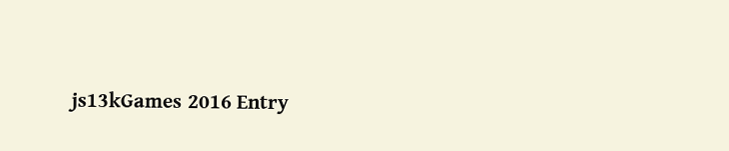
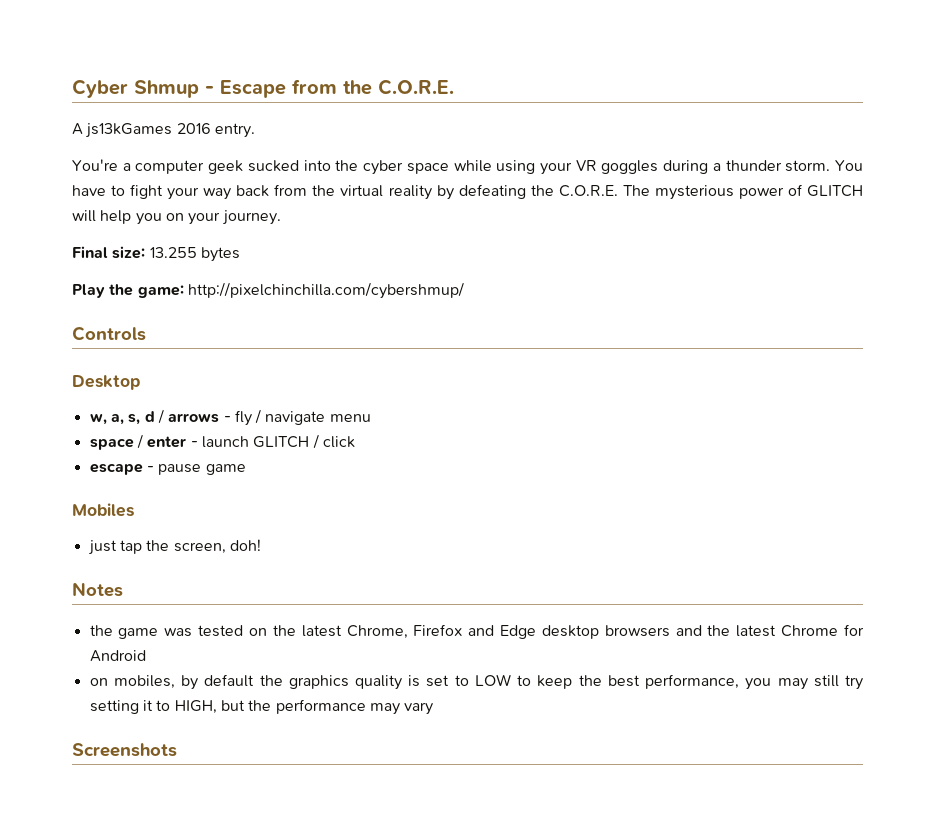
- js13kGames 2016 Entry
+ Cyber Shmup - Escape from the C.O.R.E.
+ A js13kGames 2016 entry.
+ You're a computer geek sucked into the cyber space while using your VR goggles during a thunder storm. You have to fight your way back from the virtual reality by defeating the C.O.R.E. The mysterious power of GLITCH will help you on your journey.
+ Final size: 13.255 bytes
+ Play the game: http://pixelchinchilla.com/cybershmup/
+ Controls
+ Desktop
+ w, a, s, d / arrows - fly / navigate menu
+ space / enter - launch GLITCH / click
+ escape - pause game
+ Mobiles
+ just tap the screen, doh!
+ Notes
+ the game was tested on the latest Chrome, Firefox and Edge desktop browsers and the latest Chrome for Android
+ on mobiles, by default the graphics quality is set to LOW to keep the best performance, you may still try setting it to HIGH, but the performance may vary
+ Screenshots

